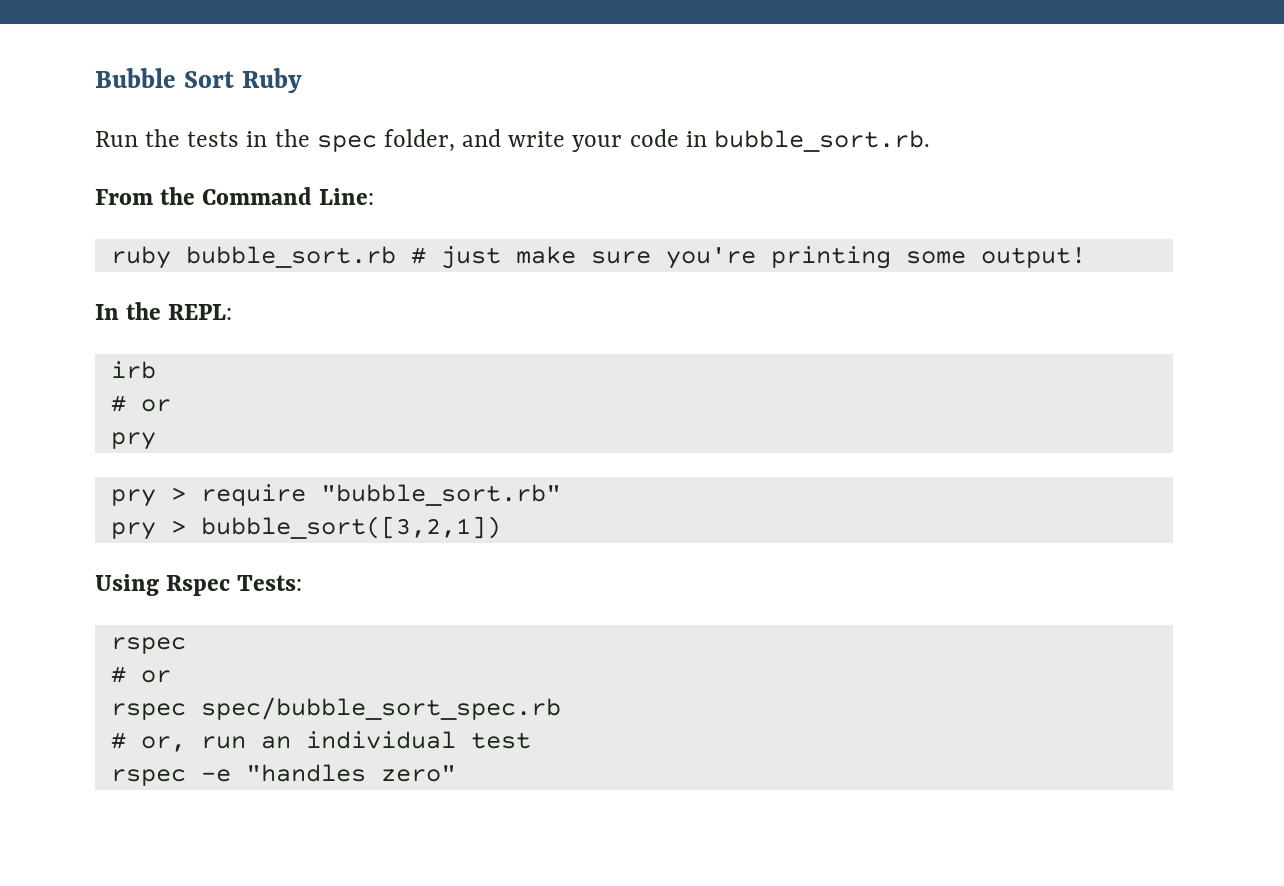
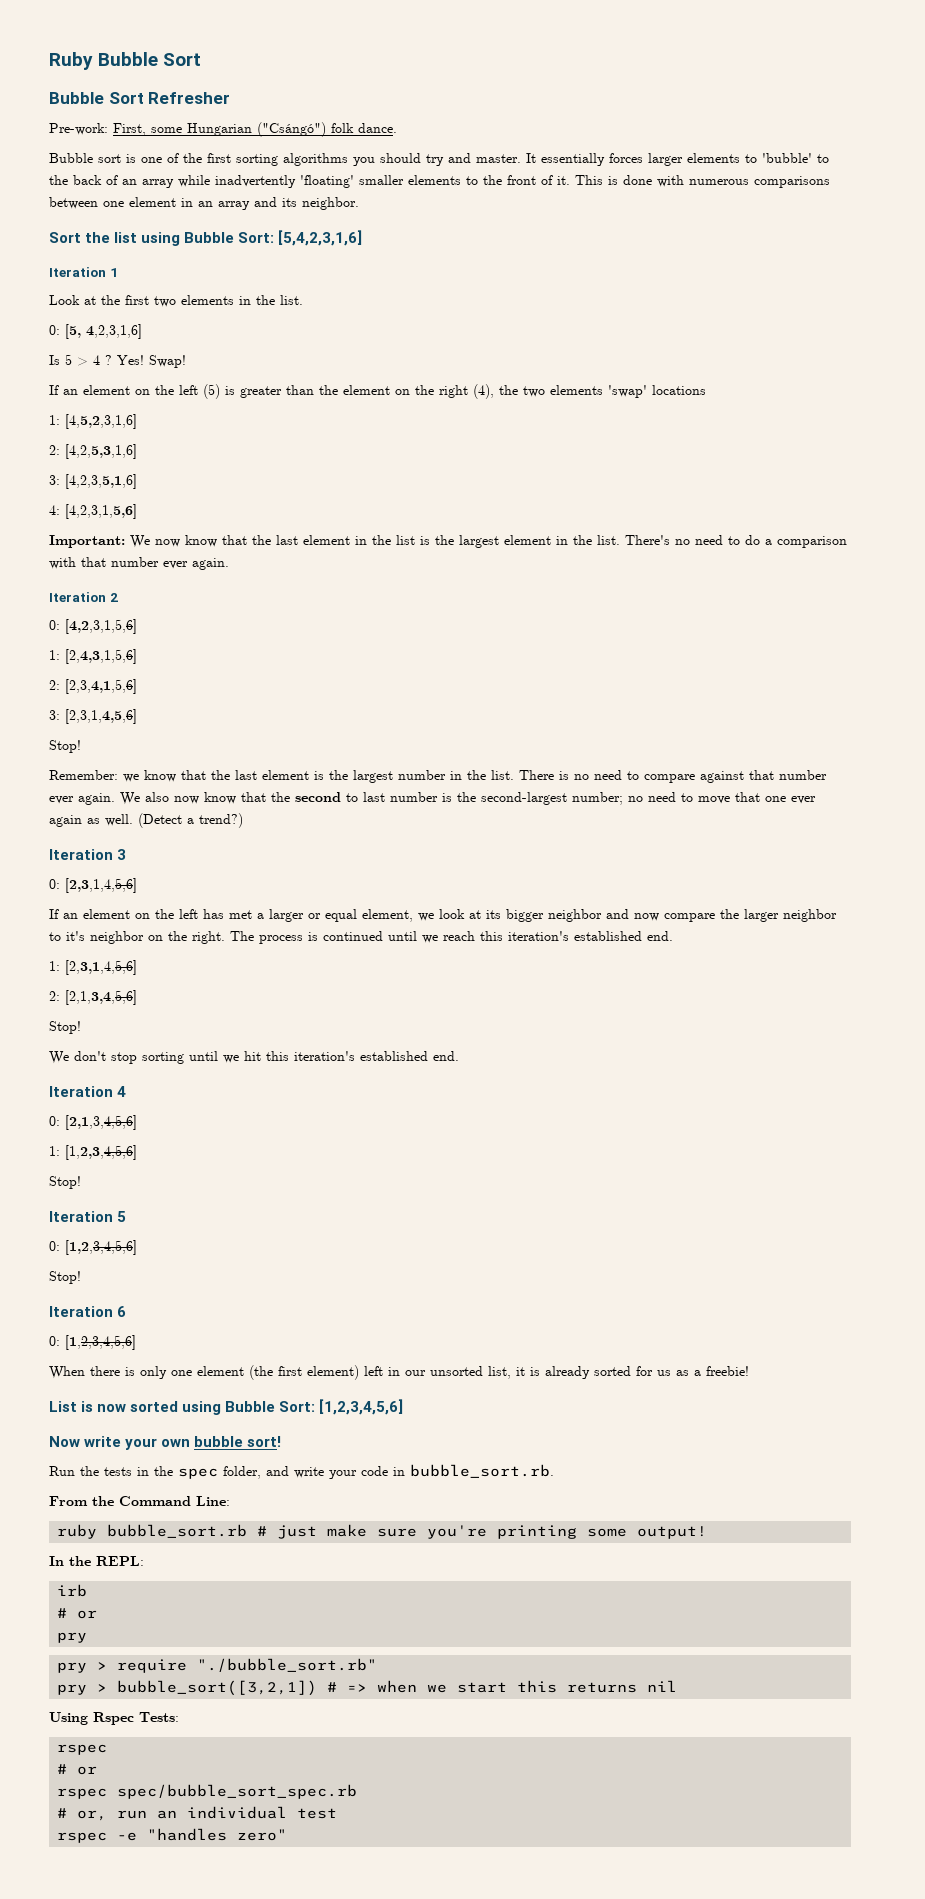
- Bubble Sort Ruby
+ Ruby Bubble Sort
+ Bubble Sort Refresher
+ Pre-work: First, some Hungarian ("Csángó") folk dance.
+ Bubble sort is one of the first sorting algorithms you should try and master. It essentially forces larger elements to 'bubble' to the back of an array while inadvertently 'floating' smaller elements to the front of it. This is done with numerous comparisons between one element in an array and its neighbor.
+ Sort the list using Bubble Sort: [5,4,2,3,1,6]
+ Iteration 1
+ Look at the first two elements in the list.
+ 0: [5, 4,2,3,1,6]
+ Is 5 > 4 ? Yes! Swap!
+ If an element on the left (5) is greater than the element on the right (4), the two elements 'swap' locations
+ 1: [4,5,2,3,1,6]
+ 2: [4,2,5,3,1,6]
+ 3: [4,2,3,5,1,6]
+ 4: [4,2,3,1,5,6]
+ Important: We now know that the last element in the list is the largest element in the list. There's no need to do a comparison with that number ever again.
+ Iteration 2
+ 0: [4,2,3,1,5,6]
+ 1: [2,4,3,1,5,6]
+ 2: [2,3,4,1,5,6]
+ 3: [2,3,1,4,5,6]
+ Stop!
+ Remember: we know that the last element is the largest number in the list. There is no need to compare against that number ever again. We also now know that the second to last number is the second-largest number; no need to move that one ever again as well. (Detect a trend?)
+ Iteration 3
+ 0: [2,3,1,4,5,6]
+ If an element on the left has met a larger or equal element, we look at its bigger neighbor and now compare the larger neighbor to it's neighbor on the right. The process is continued until we reach this iteration's established end.
+ 1: [2,3,1,4,5,6]
+ 2: [2,1,3,4,5,6]
+ Stop!
+ We don't stop sorting until we hit this iteration's established end.
+ Iteration 4
+ 0: [2,1,3,4,5,6]
+ 1: [1,2,3,4,5,6]
+ Stop!
+ Iteration 5
+ 0: [1,2,3,4,5,6]
+ Stop!
+ Iteration 6
+ 0: [1,2,3,4,5,6]
+ When there is only one element (the first element) left in our unsorted list, it is already sorted for us as a freebie!
+ List is now sorted using Bubble Sort: [1,2,3,4,5,6]
+ Now write your own bubble sort!
- pry > require "bubble_sort.rb"
+ pry > require "./bubble_sort.rb"
- pry > bubble_sort([3,2,1])
+ pry > bubble_sort([3,2,1]) # => when we start this returns nil

